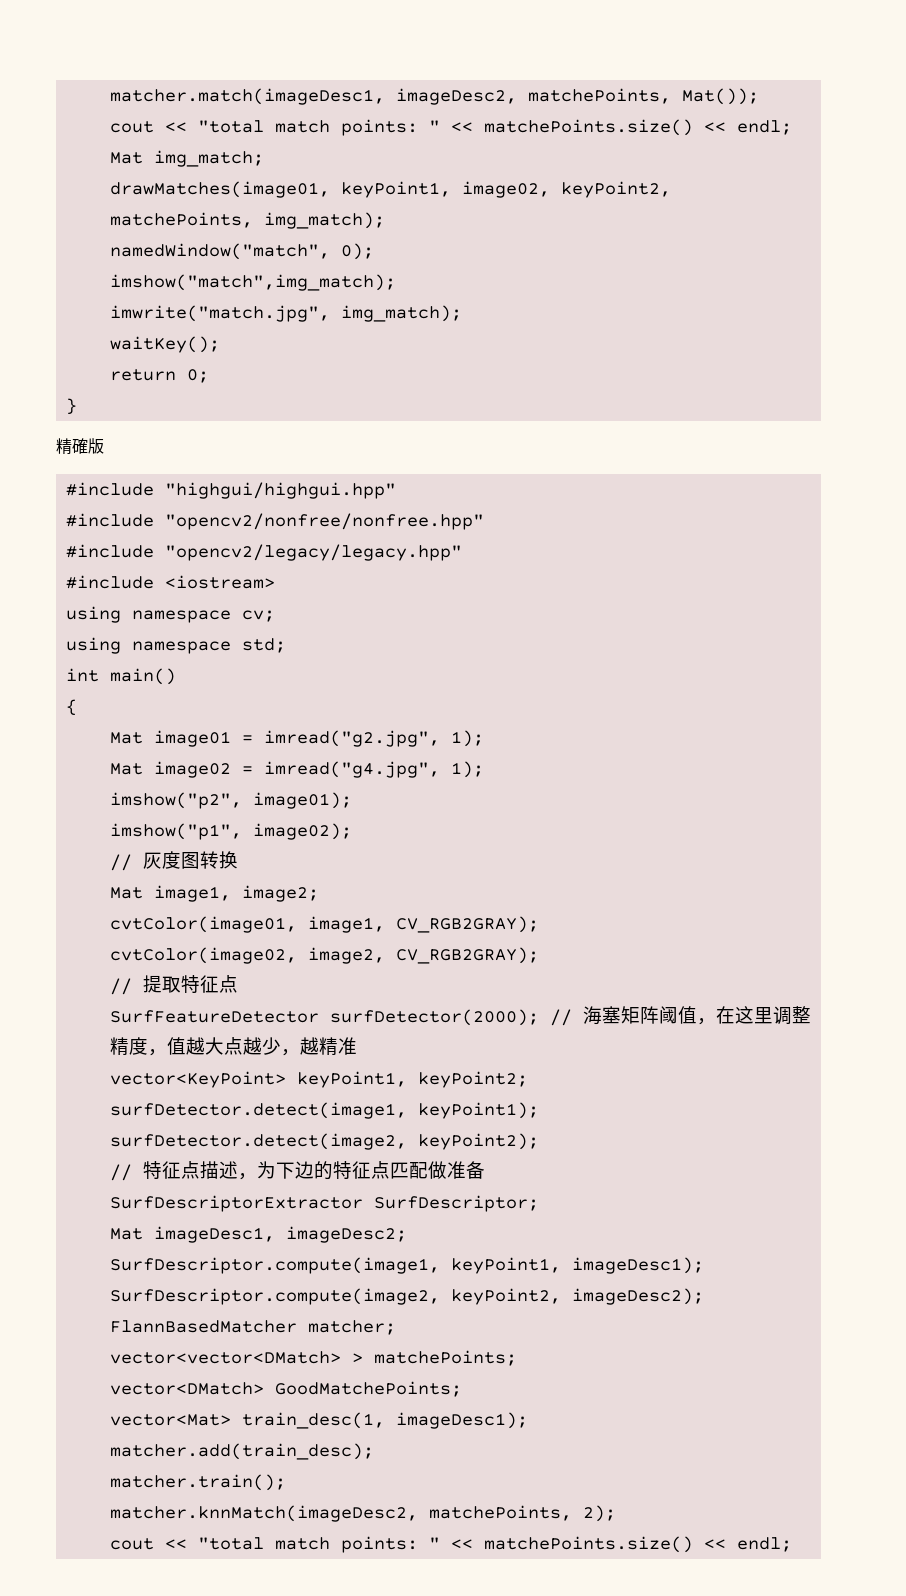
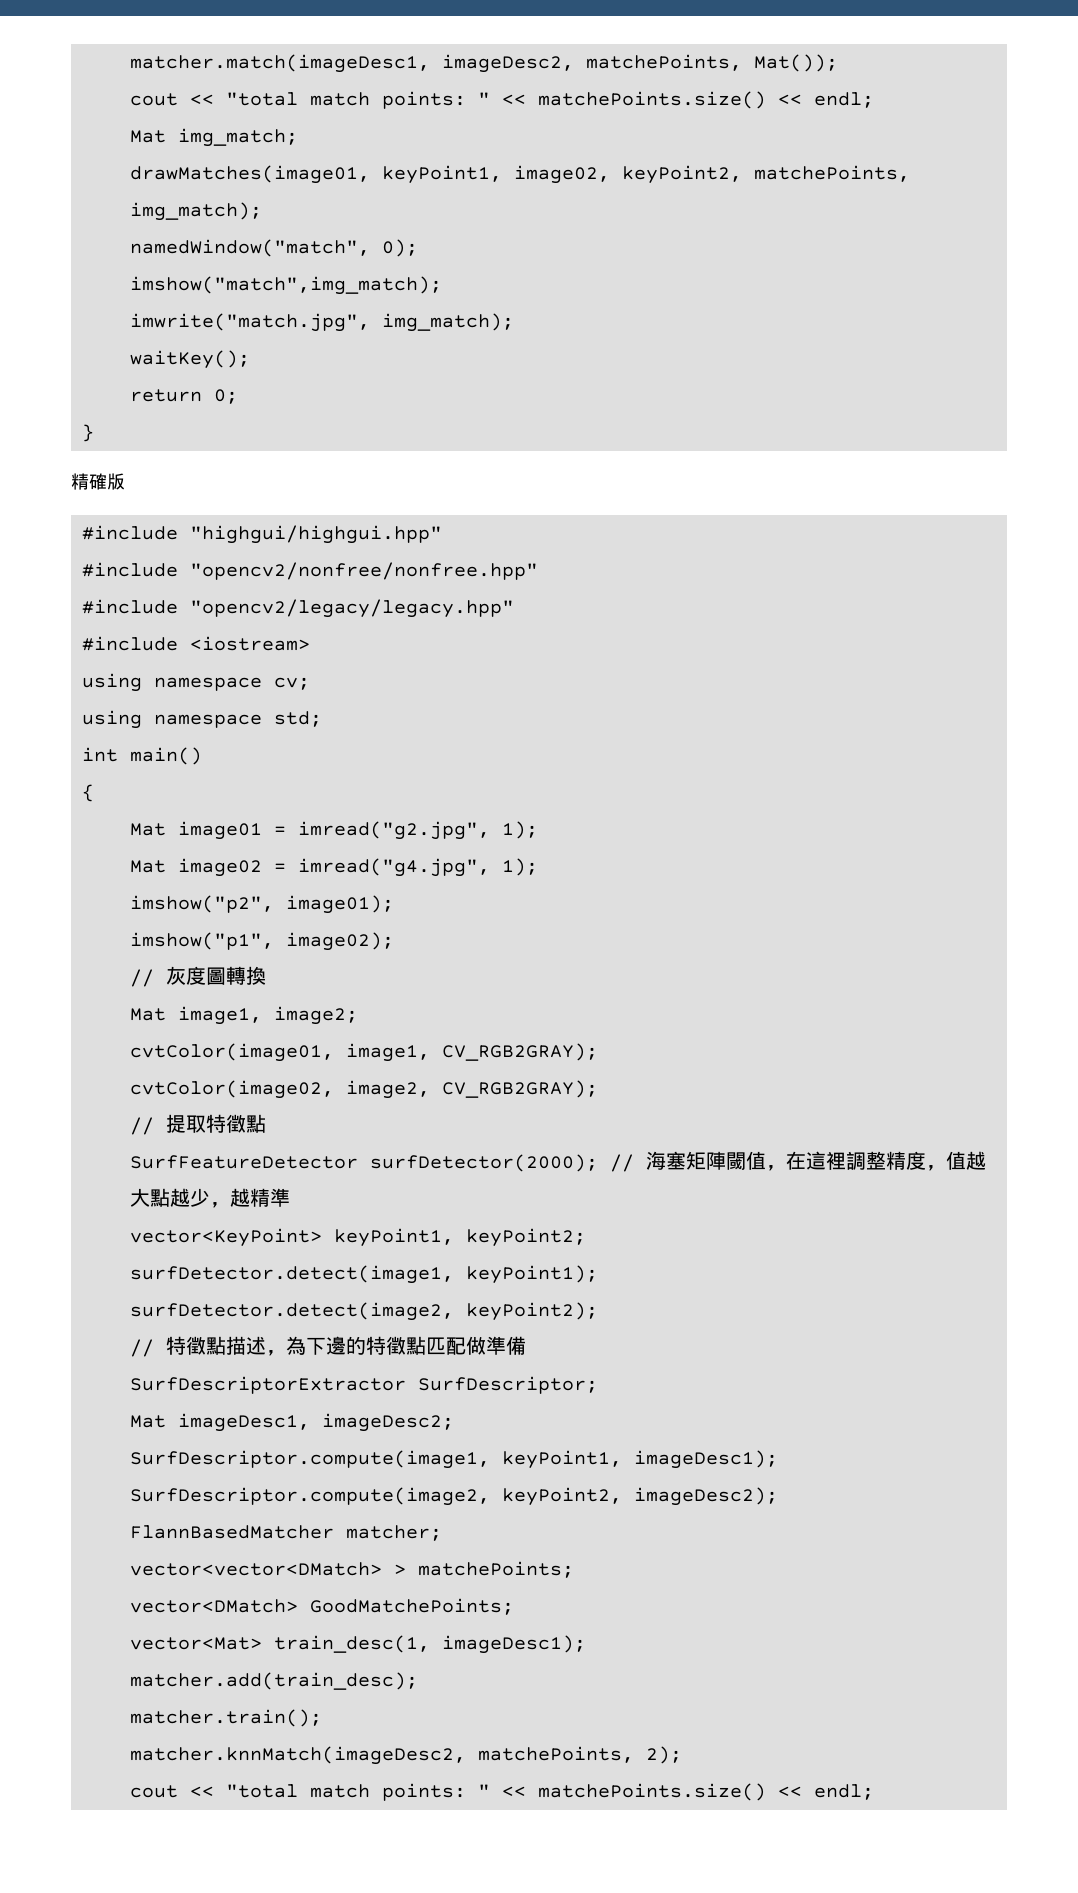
- // 灰度图转换
+ // 灰度圖轉換
- // 提取特征点
+ // 提取特徵點
- SurfFeatureDetector surfDetector(2000); // 海塞矩阵阈值，在这里调整精度，值越大点越少，越精准
+ SurfFeatureDetector surfDetector(2000); // 海塞矩陣閾值，在這裡調整精度，值越大點越少，越精準
- // 特征点描述，为下边的特征点匹配做准备
+ // 特徵點描述，為下邊的特徵點匹配做準備

